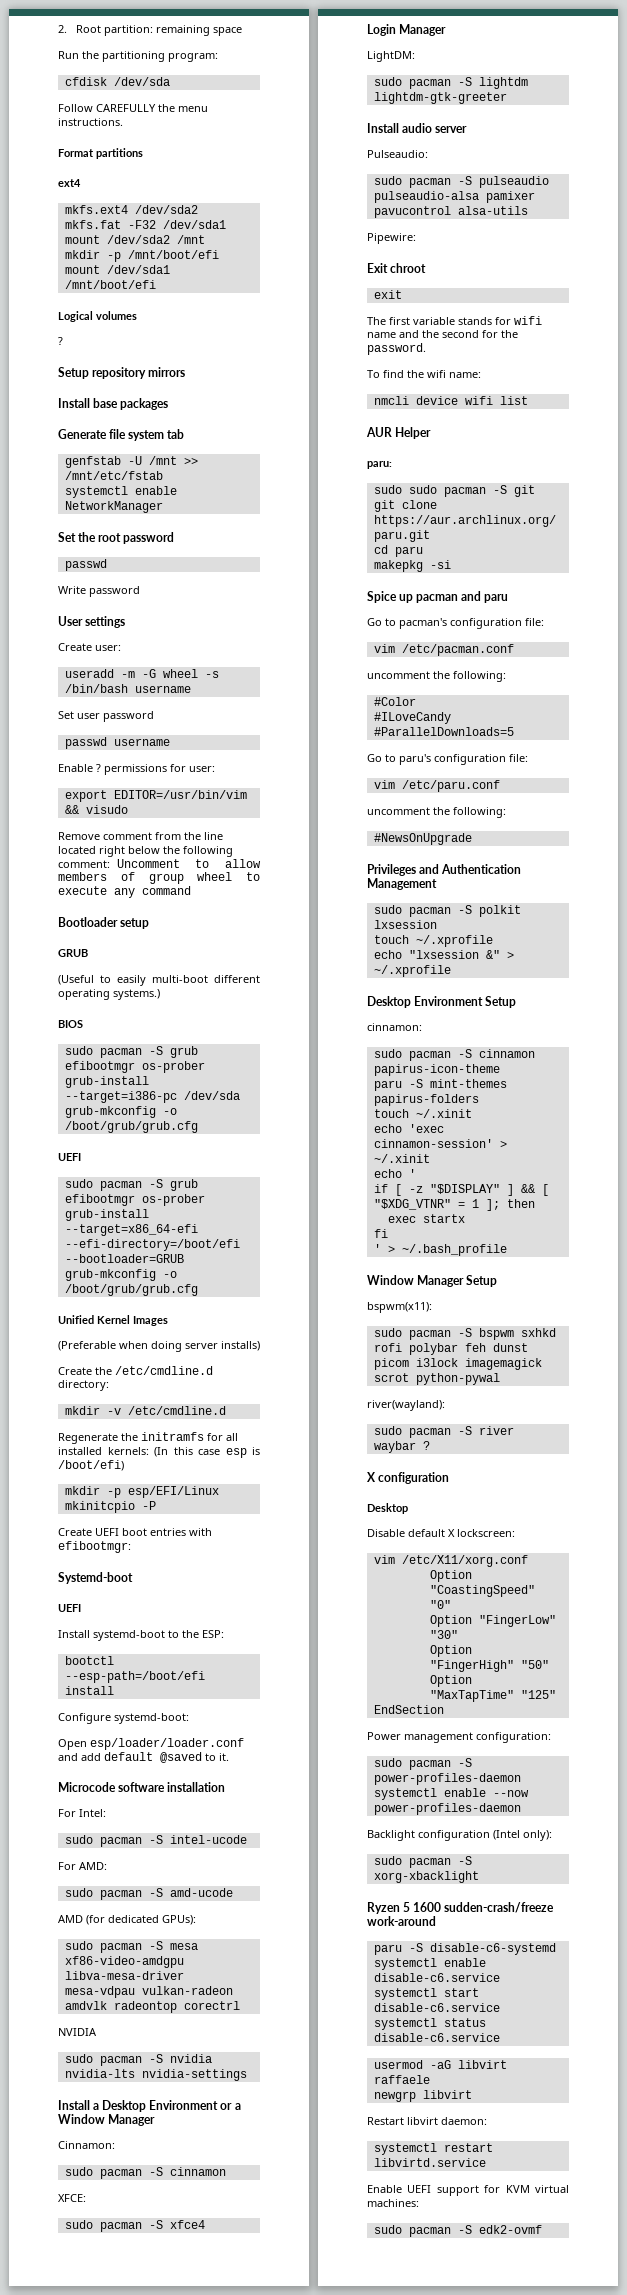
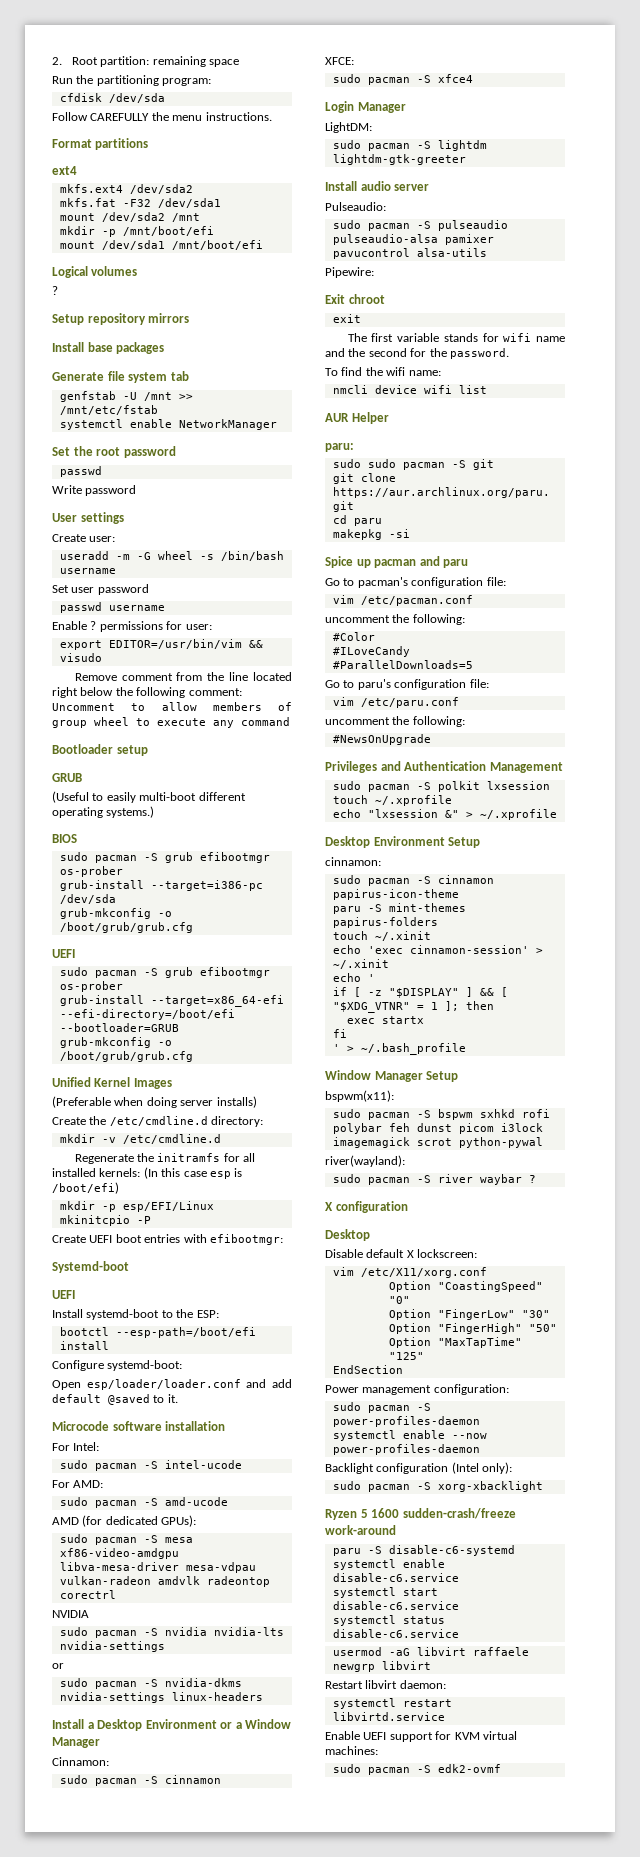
  sudo pacman -S nvidia nvidia-lts nvidia-settings
+ or
+ sudo pacman -S nvidia-dkms nvidia-settings linux-headers

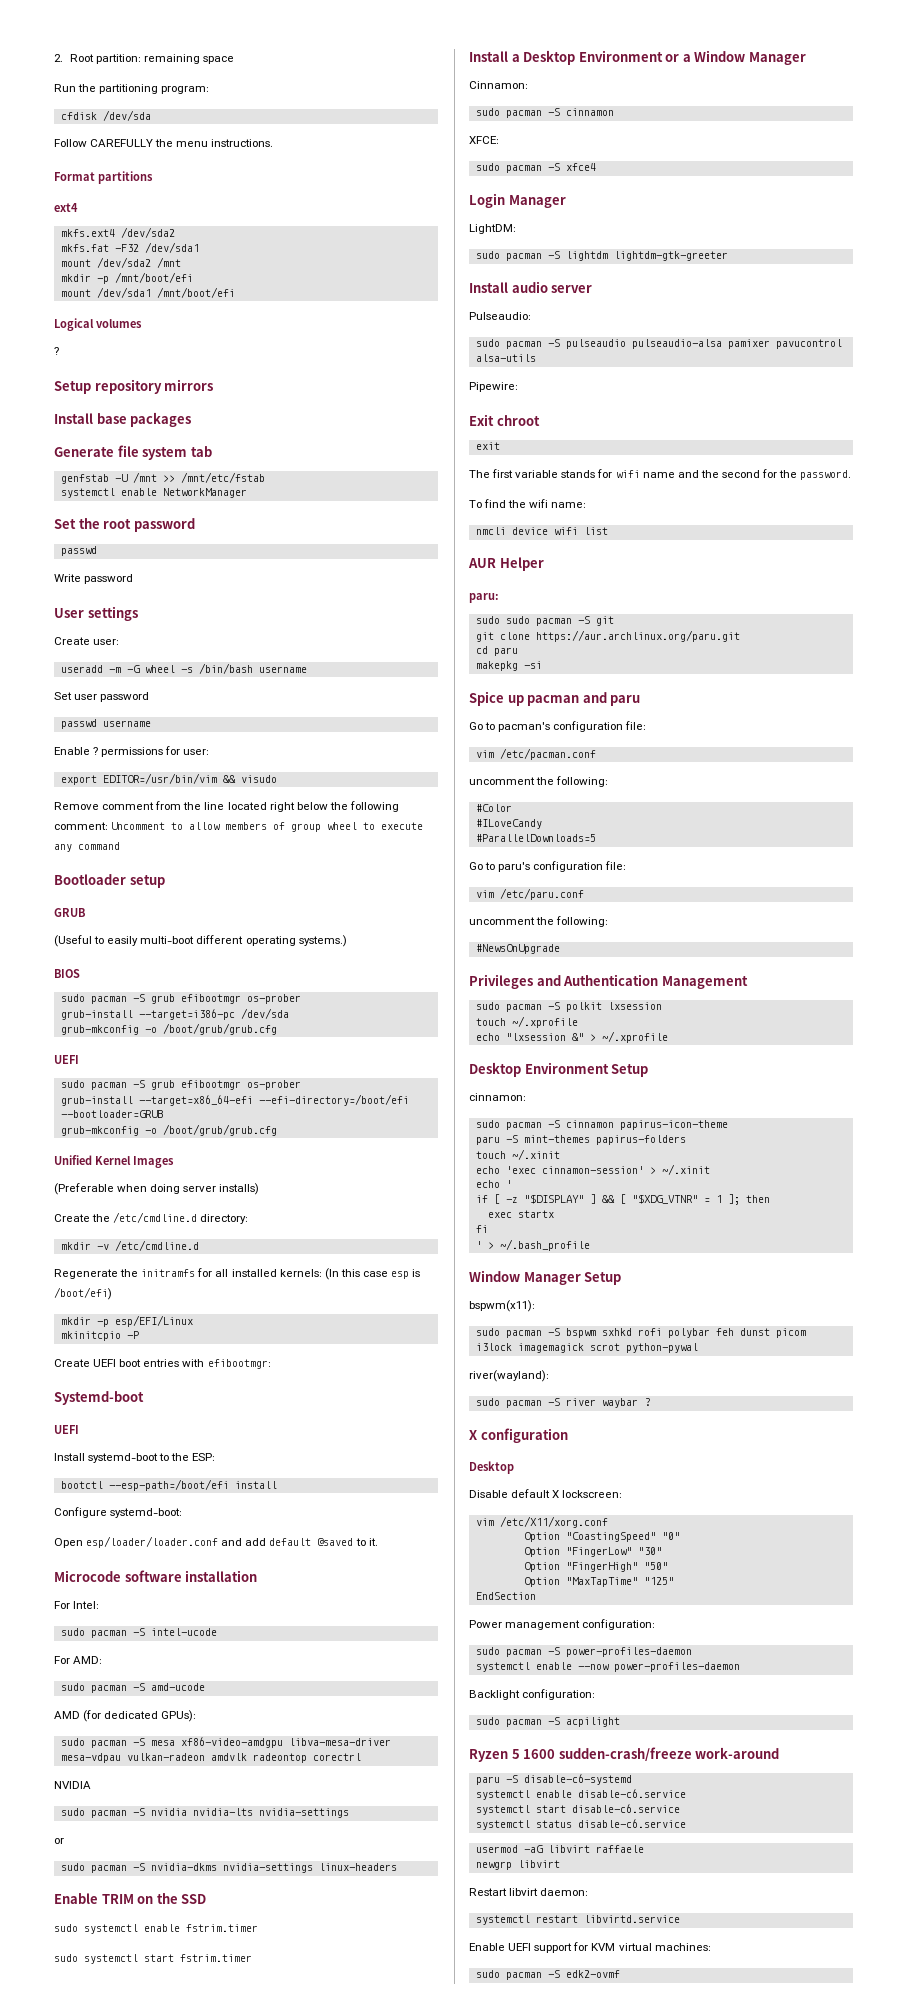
+ Enable TRIM on the SSD
+ sudo systemctl enable fstrim.timer
+ sudo systemctl start fstrim.timer
- Backlight configuration (Intel only):
- sudo pacman -S xorg-xbacklight
+ Backlight configuration:
+ sudo pacman -S acpilight

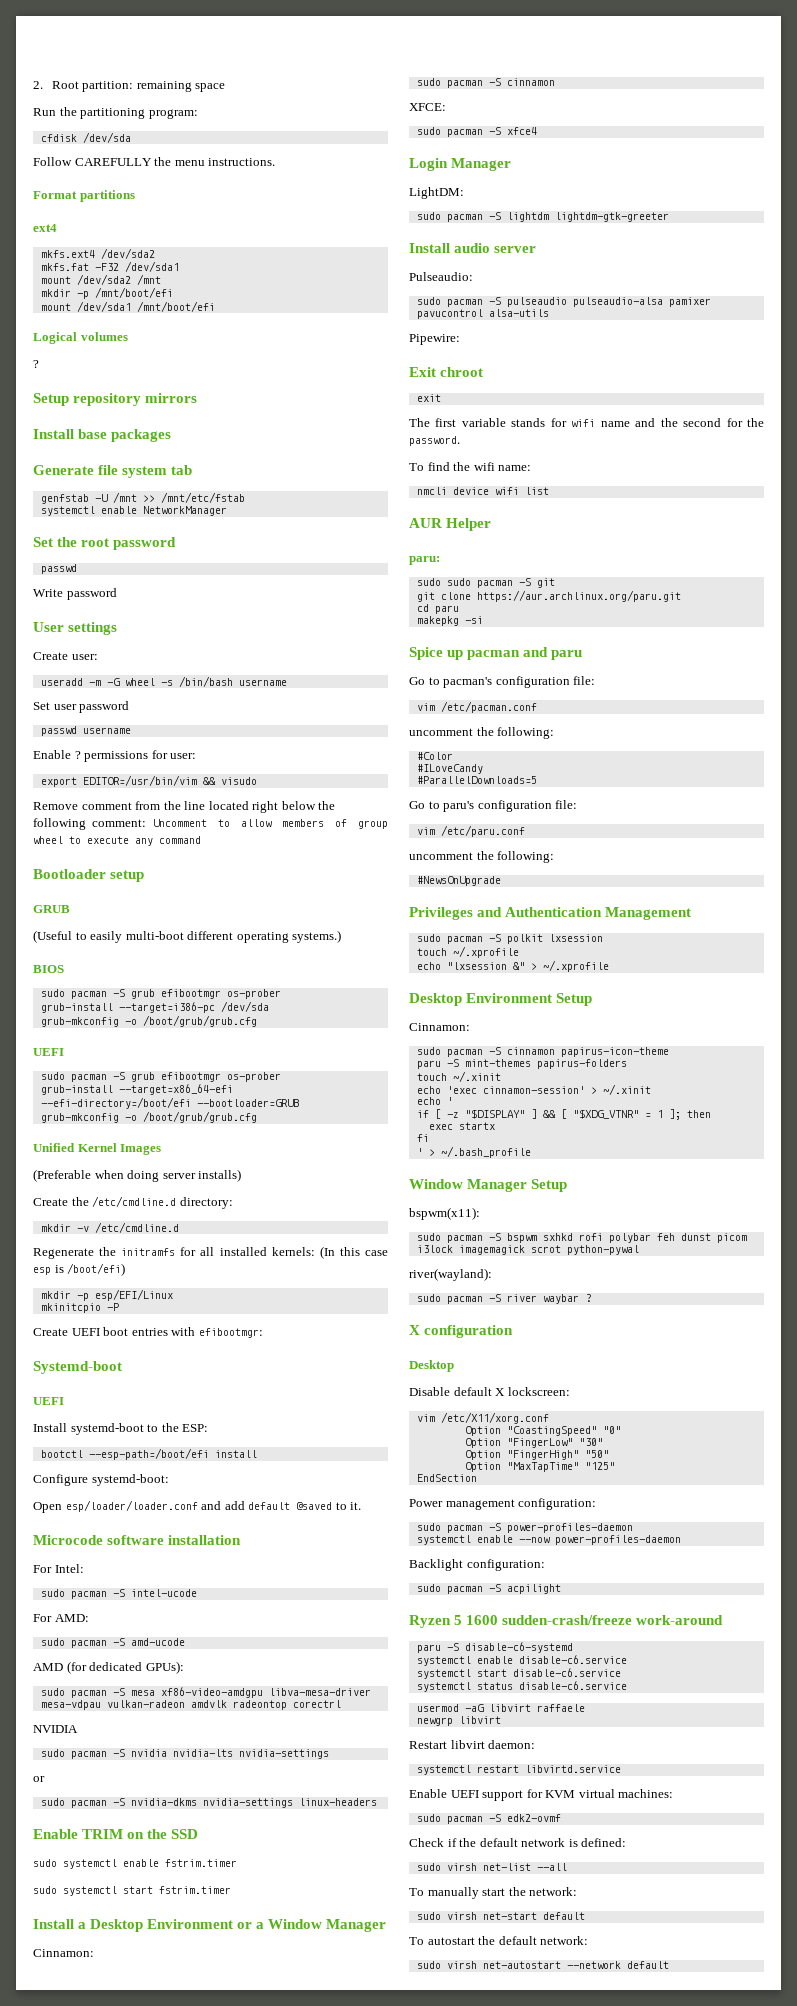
  Desktop Environment Setup
- cinnamon:
+ Cinnamon:
+ Check if the default network is defined:
+ sudo virsh net-list --all
+ To manually start the network:
+ sudo virsh net-start default
+ To autostart the default network:
+ sudo virsh net-autostart --network default

